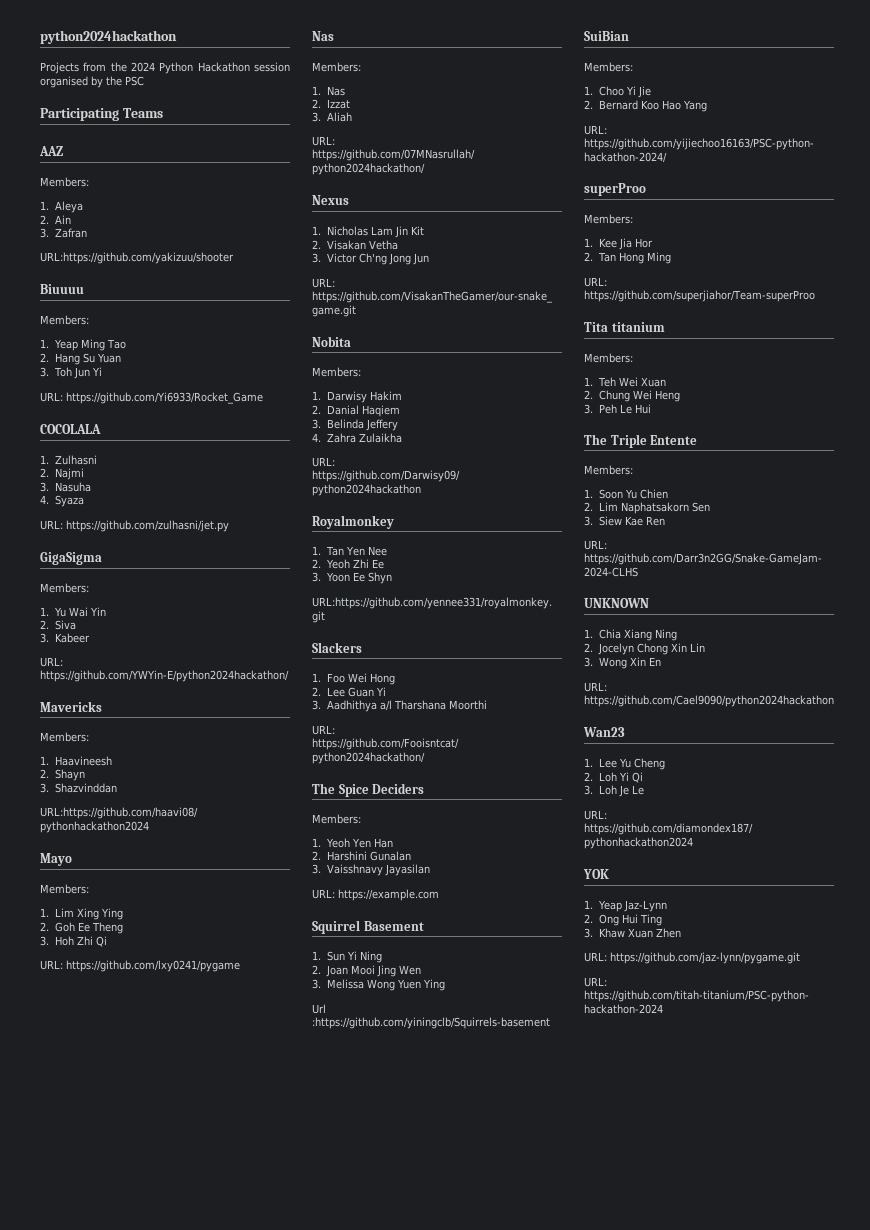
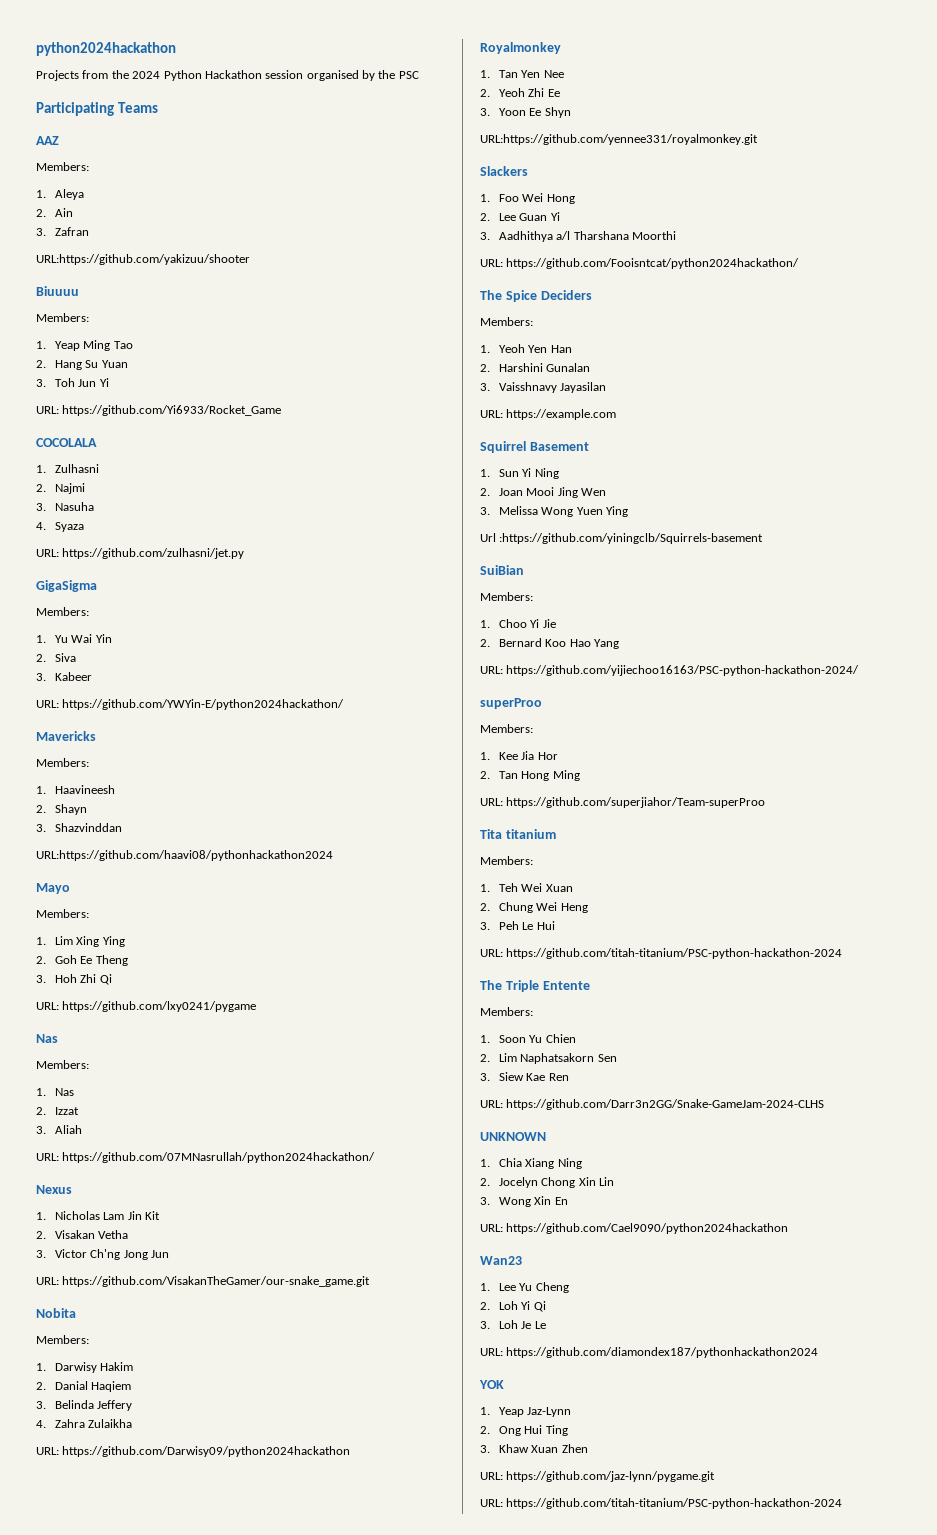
  3. Peh Le Hui
+ URL: https://github.com/titah-titanium/PSC-python-hackathon-2024

